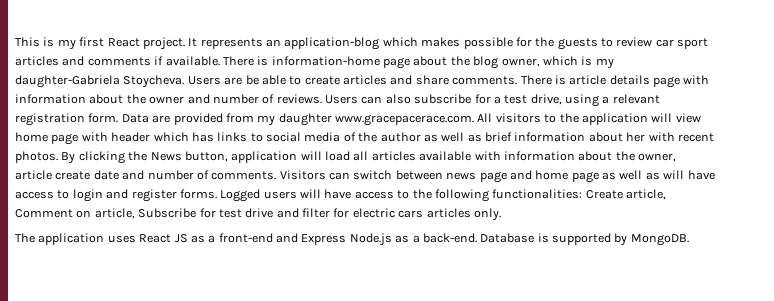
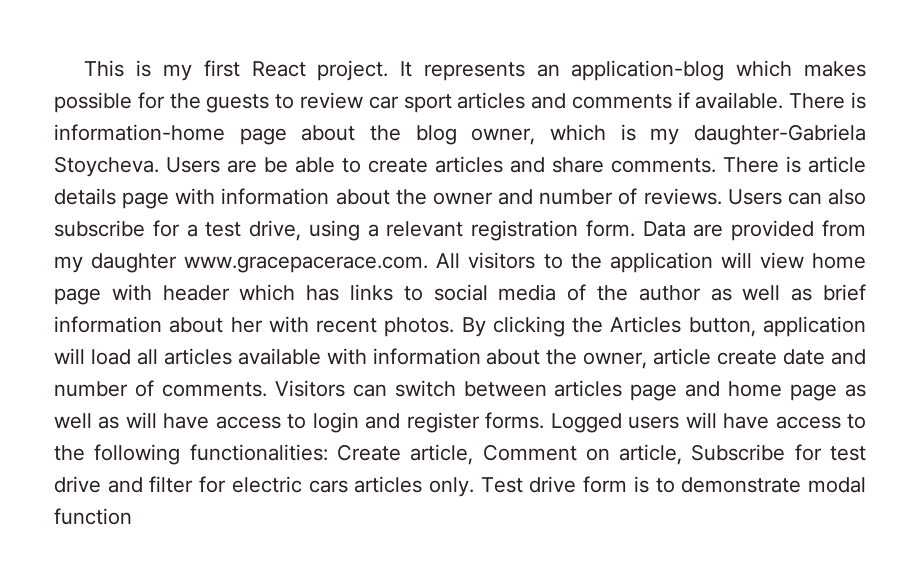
- By clicking the News button, application will load all articles available with information about the owner, article create date and number of comments.
+ By clicking the Articles button, application will load all articles available with information about the owner, article create date and number of comments.
- Visitors can switch between news page and home page as well as will have access to login and register forms.
+ Visitors can switch between articles page and home page as well as will have access to login and register forms.
- Logged users will have access to the following functionalities: Create article, Comment on article, Subscribe for test drive and filter for electric cars articles only.
- The application uses React JS as a front-end and Express Node.js as a back-end. Database is supported by MongoDB.
+ Logged users will have access to the following functionalities: Create article, Comment on article, Subscribe for test drive and filter for electric cars articles only. Test drive form is to demonstrate modal function

